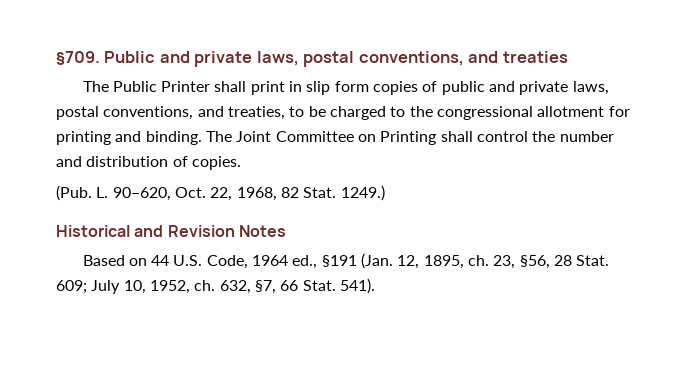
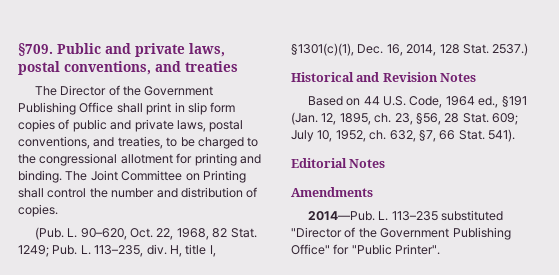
- The Public Printer shall print in slip form copies of public and private laws, postal conventions, and treaties, to be charged to the congressional allotment for printing and binding.
+ The Director of the Government Publishing Office shall print in slip form copies of public and private laws, postal conventions, and treaties, to be charged to the congressional allotment for printing and binding.
- 1249.)
+ 1249; Pub. L. 113–235, div. H, title I, §1301(c)(1), Dec. 16, 2014, 128 Stat. 2537.)
+ Editorial Notes
+ Amendments
+ 2014—Pub. L. 113–235 substituted "Director of the Government Publishing Office" for "Public Printer".

